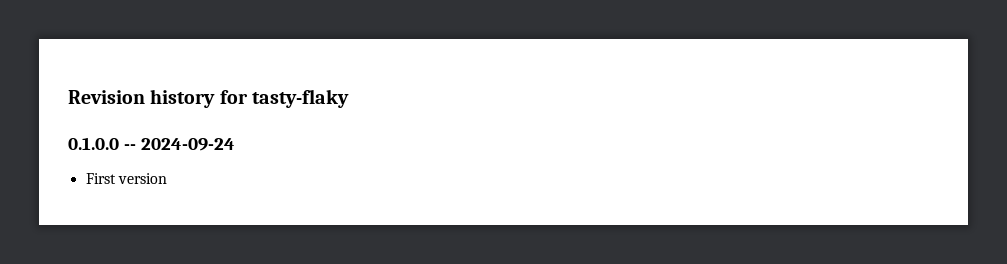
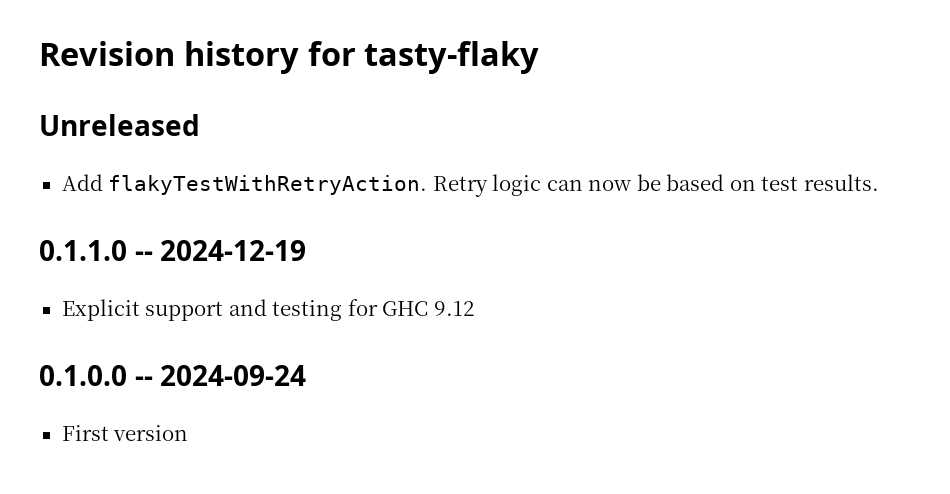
+ Unreleased
+ Add flakyTestWithRetryAction. Retry logic can now be based on test results.
+ 0.1.1.0 -- 2024-12-19
+ Explicit support and testing for GHC 9.12

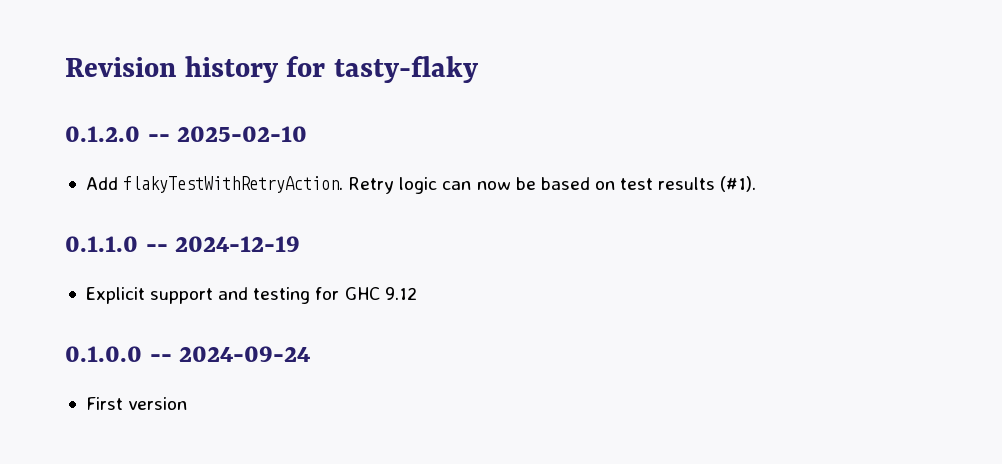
- Unreleased
+ 0.1.2.0 -- 2025-02-10
- Retry logic can now be based on test results.
+ Retry logic can now be based on test results (#1).

